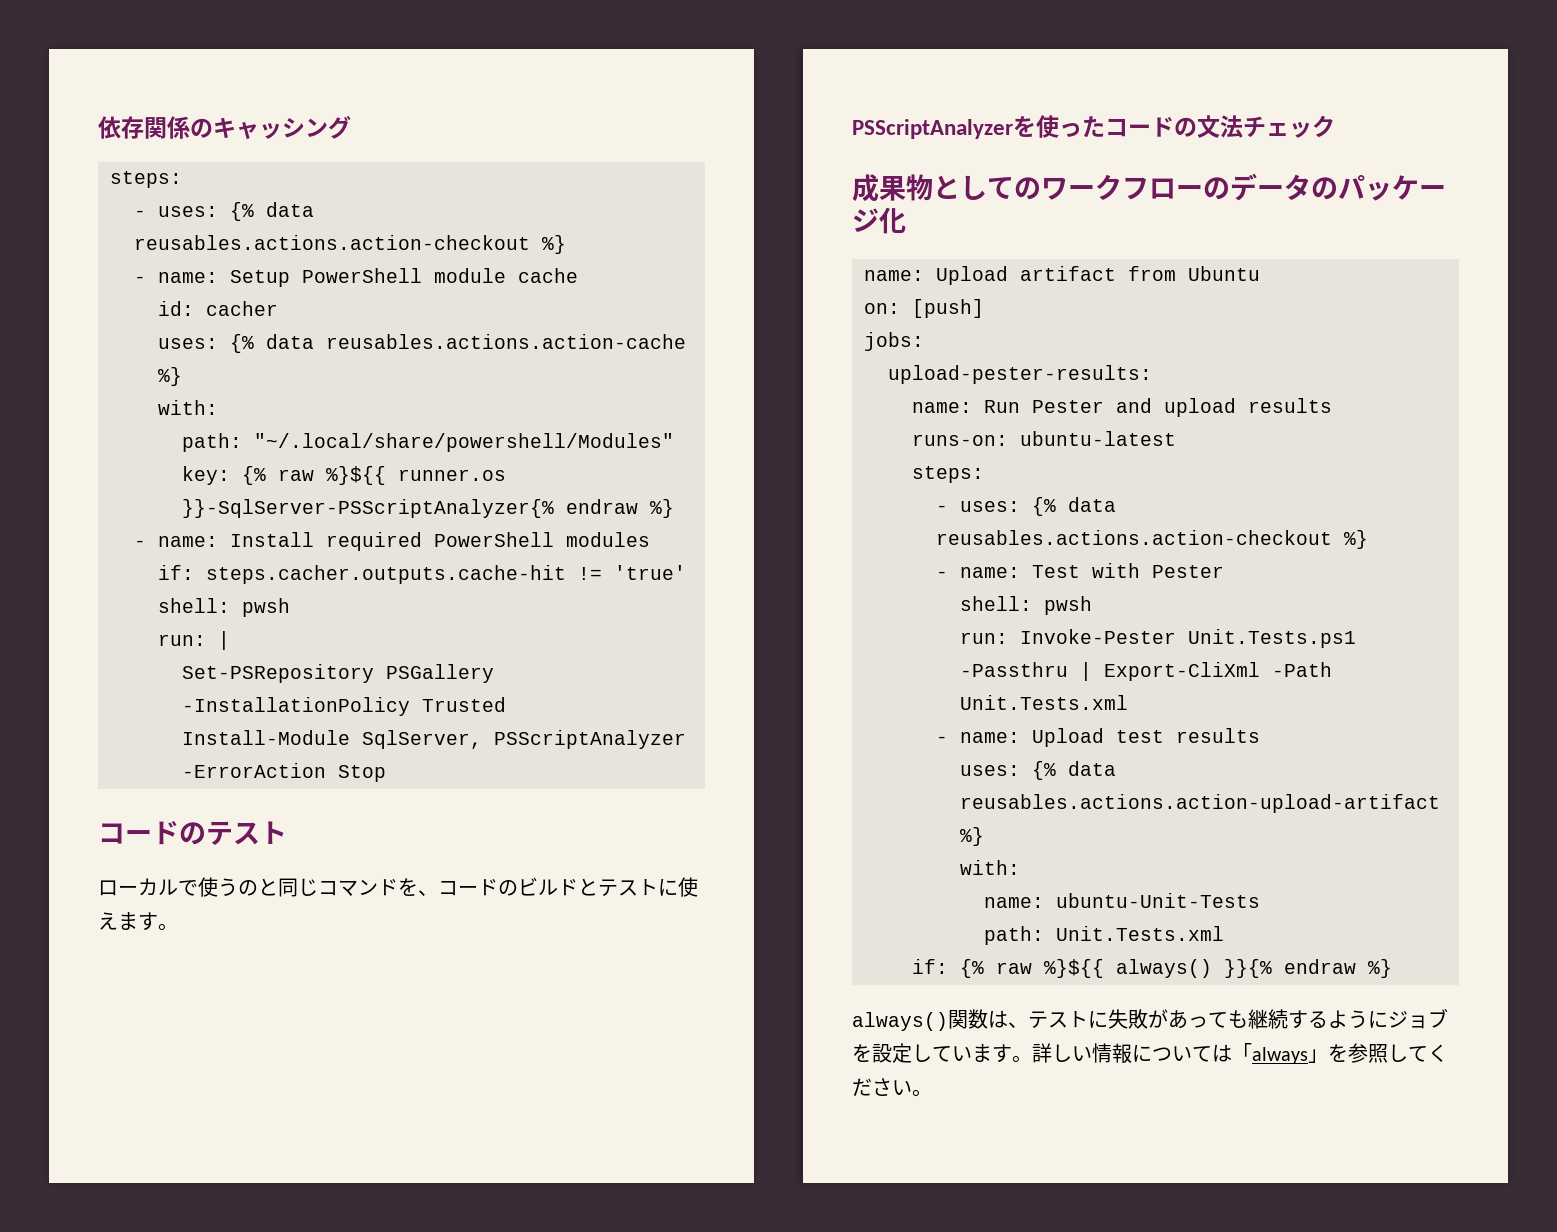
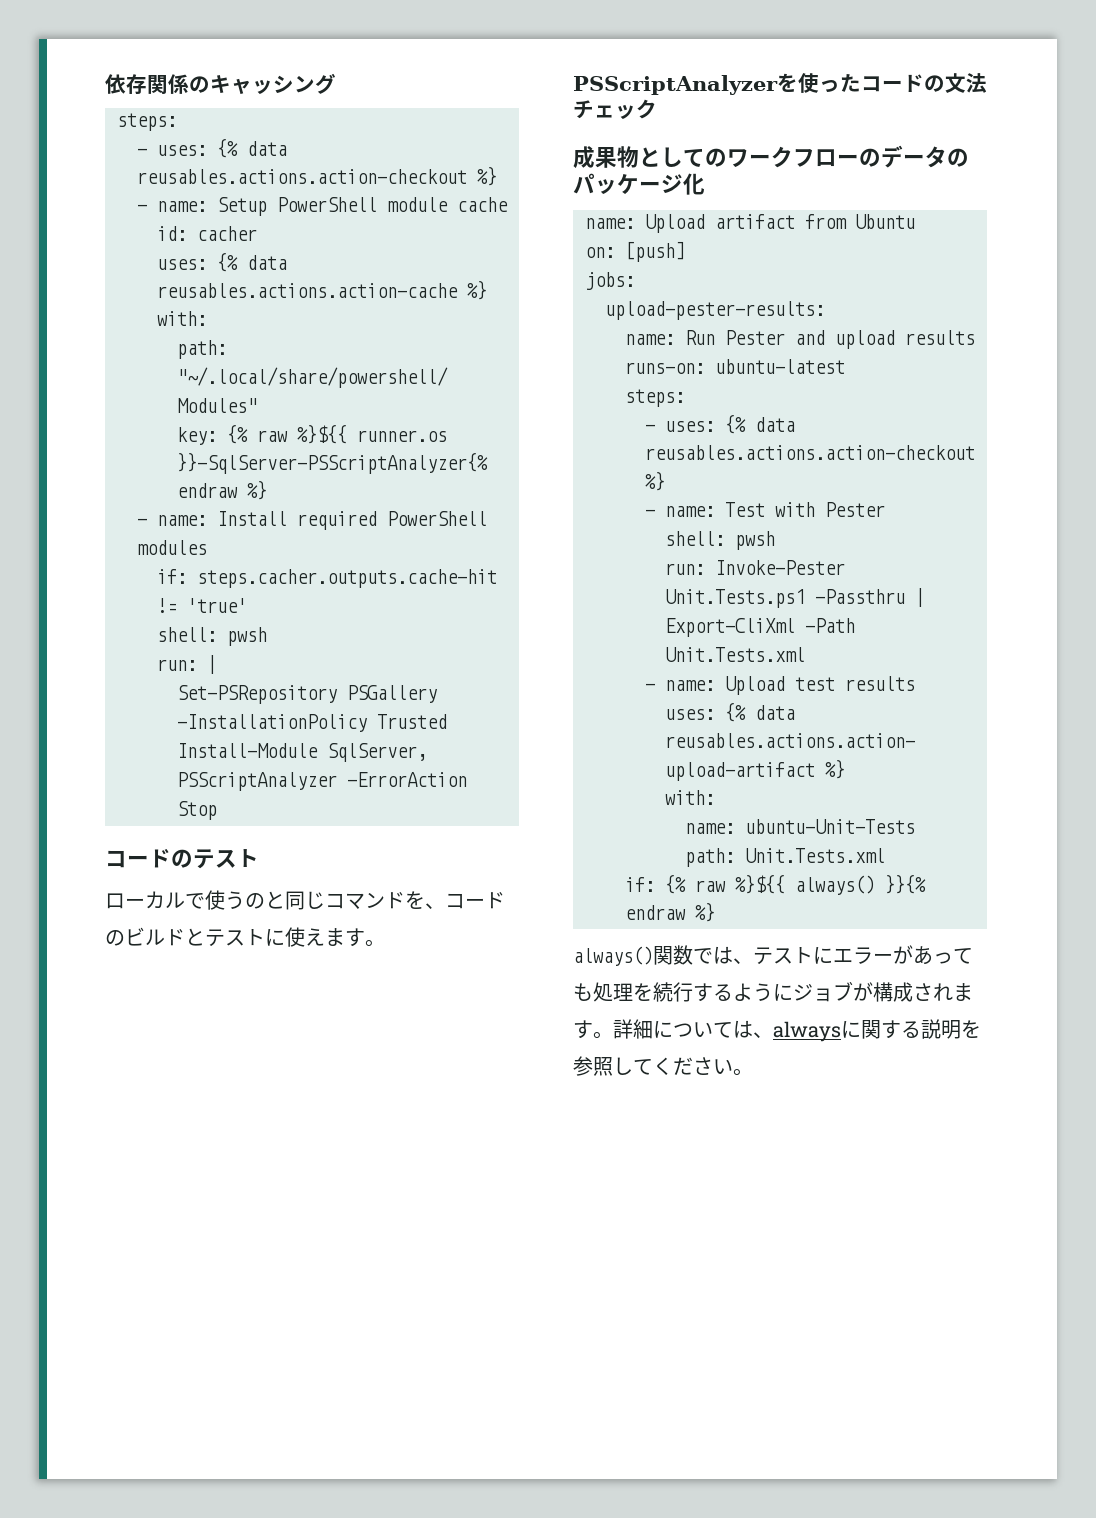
- always()関数は、テストに失敗があっても継続するようにジョブを設定しています。詳しい情報については「always」を参照してください。
+ always()関数では、テストにエラーがあっても処理を続行するようにジョブが構成されます。詳細については、alwaysに関する説明を参照してください。

